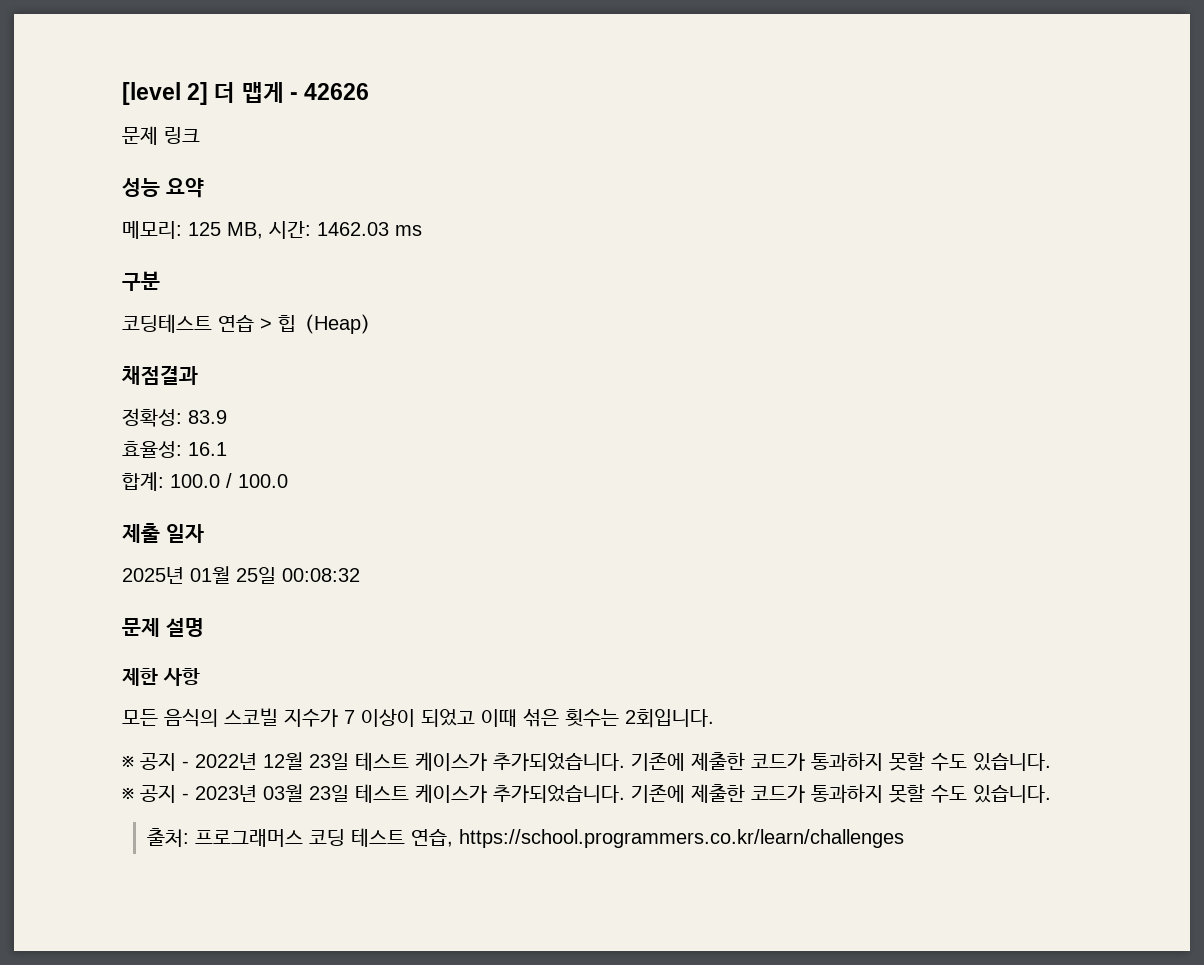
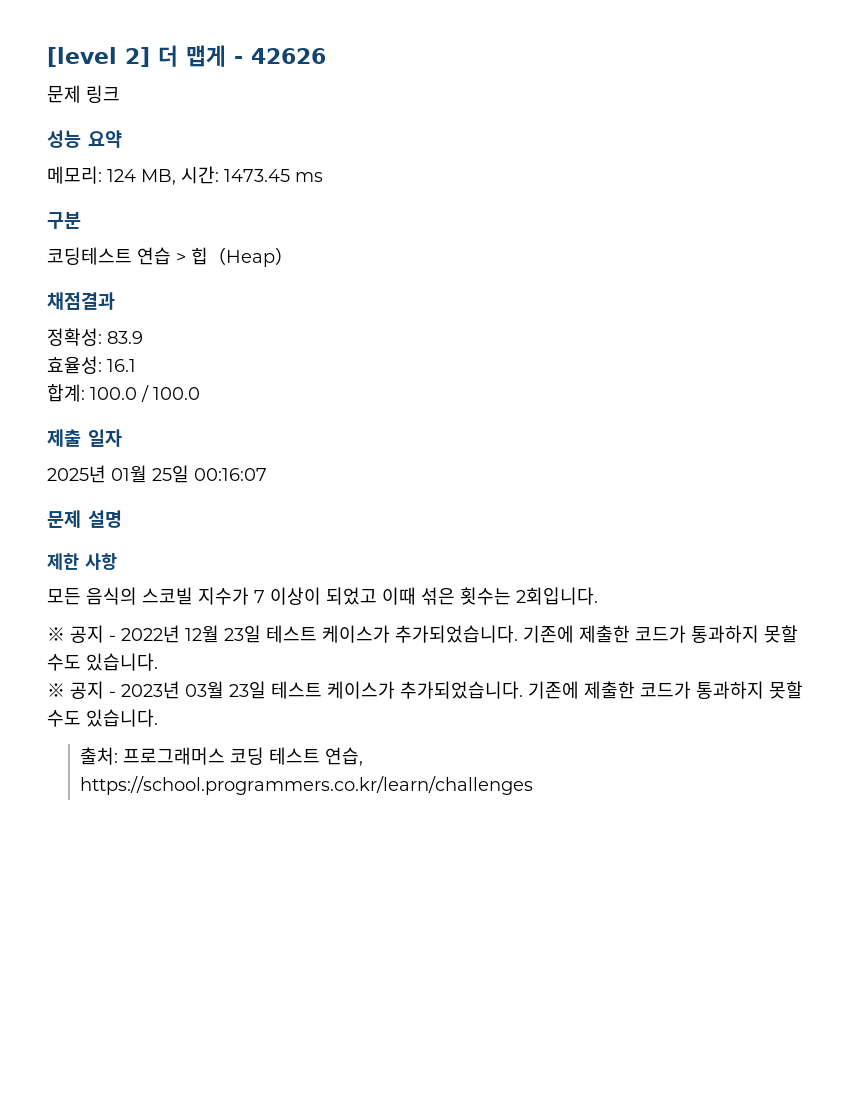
- 메모리: 125 MB, 시간: 1462.03 ms
+ 메모리: 124 MB, 시간: 1473.45 ms
- 2025년 01월 25일 00:08:32
+ 2025년 01월 25일 00:16:07

